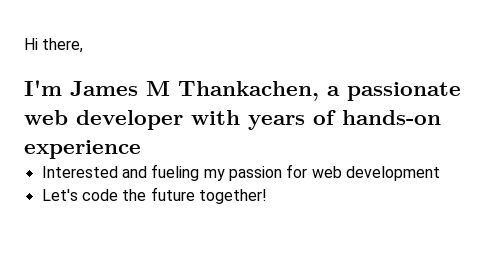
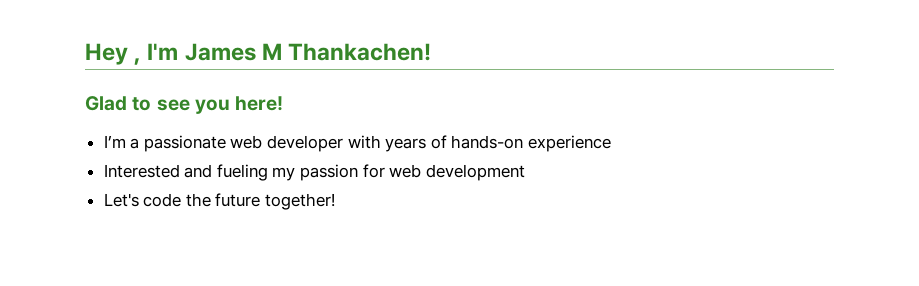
- Hi there,
- I'm James M Thankachen, a passionate web developer with years of hands-on experience
+ Hey , I'm James M Thankachen!
+ Glad to see you here!
+ I’m a passionate web developer with years of hands-on experience

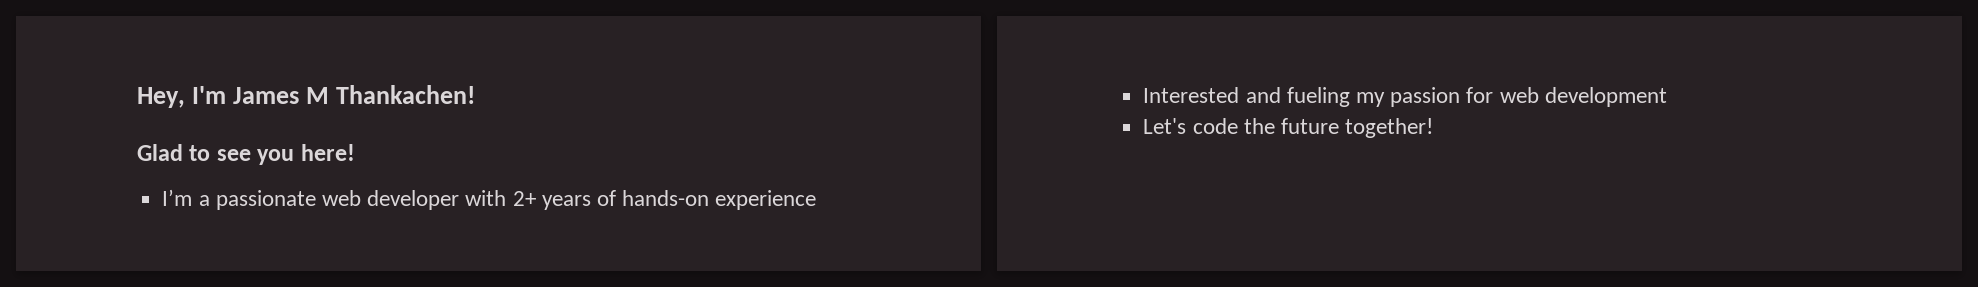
- Hey , I'm James M Thankachen!
+ Hey, I'm James M Thankachen!
- I’m a passionate web developer with years of hands-on experience
+ I’m a passionate web developer with 2+ years of hands-on experience

